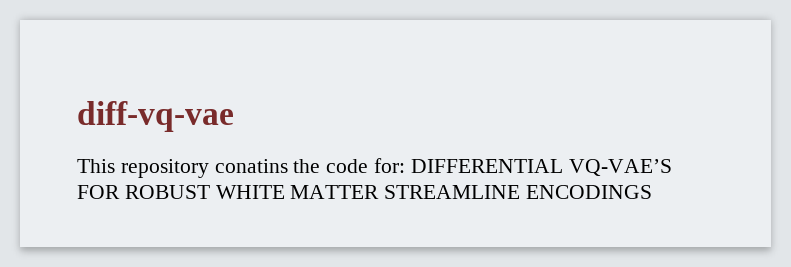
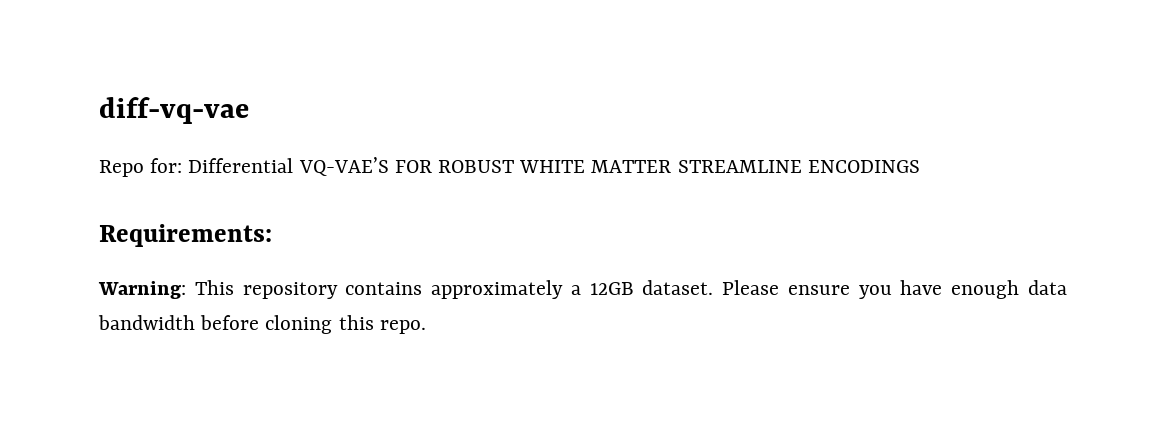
- This repository conatins the code for: DIFFERENTIAL VQ-VAE’S FOR ROBUST WHITE MATTER STREAMLINE ENCODINGS
+ Repo for: Differential VQ-VAE’S FOR ROBUST WHITE MATTER STREAMLINE ENCODINGS
+ Requirements:
+ Warning: This repository contains approximately a 12GB dataset. Please ensure you have enough data bandwidth before cloning this repo.

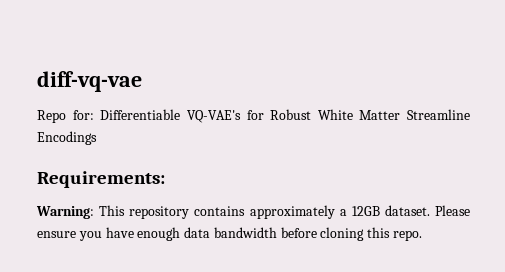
- Repo for: Differential VQ-VAE’S FOR ROBUST WHITE MATTER STREAMLINE ENCODINGS
+ Repo for: Differentiable VQ-VAE's for Robust White Matter Streamline Encodings

